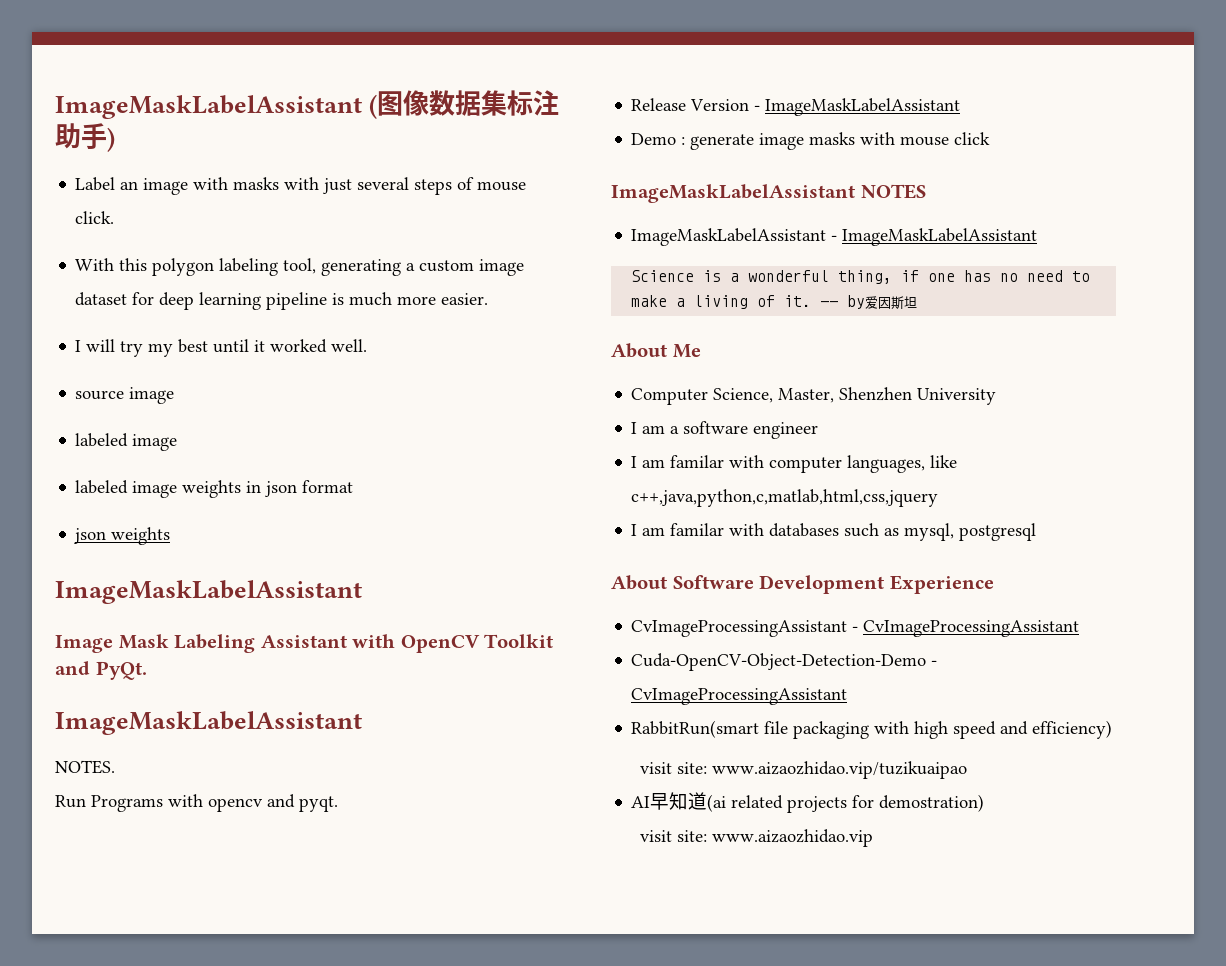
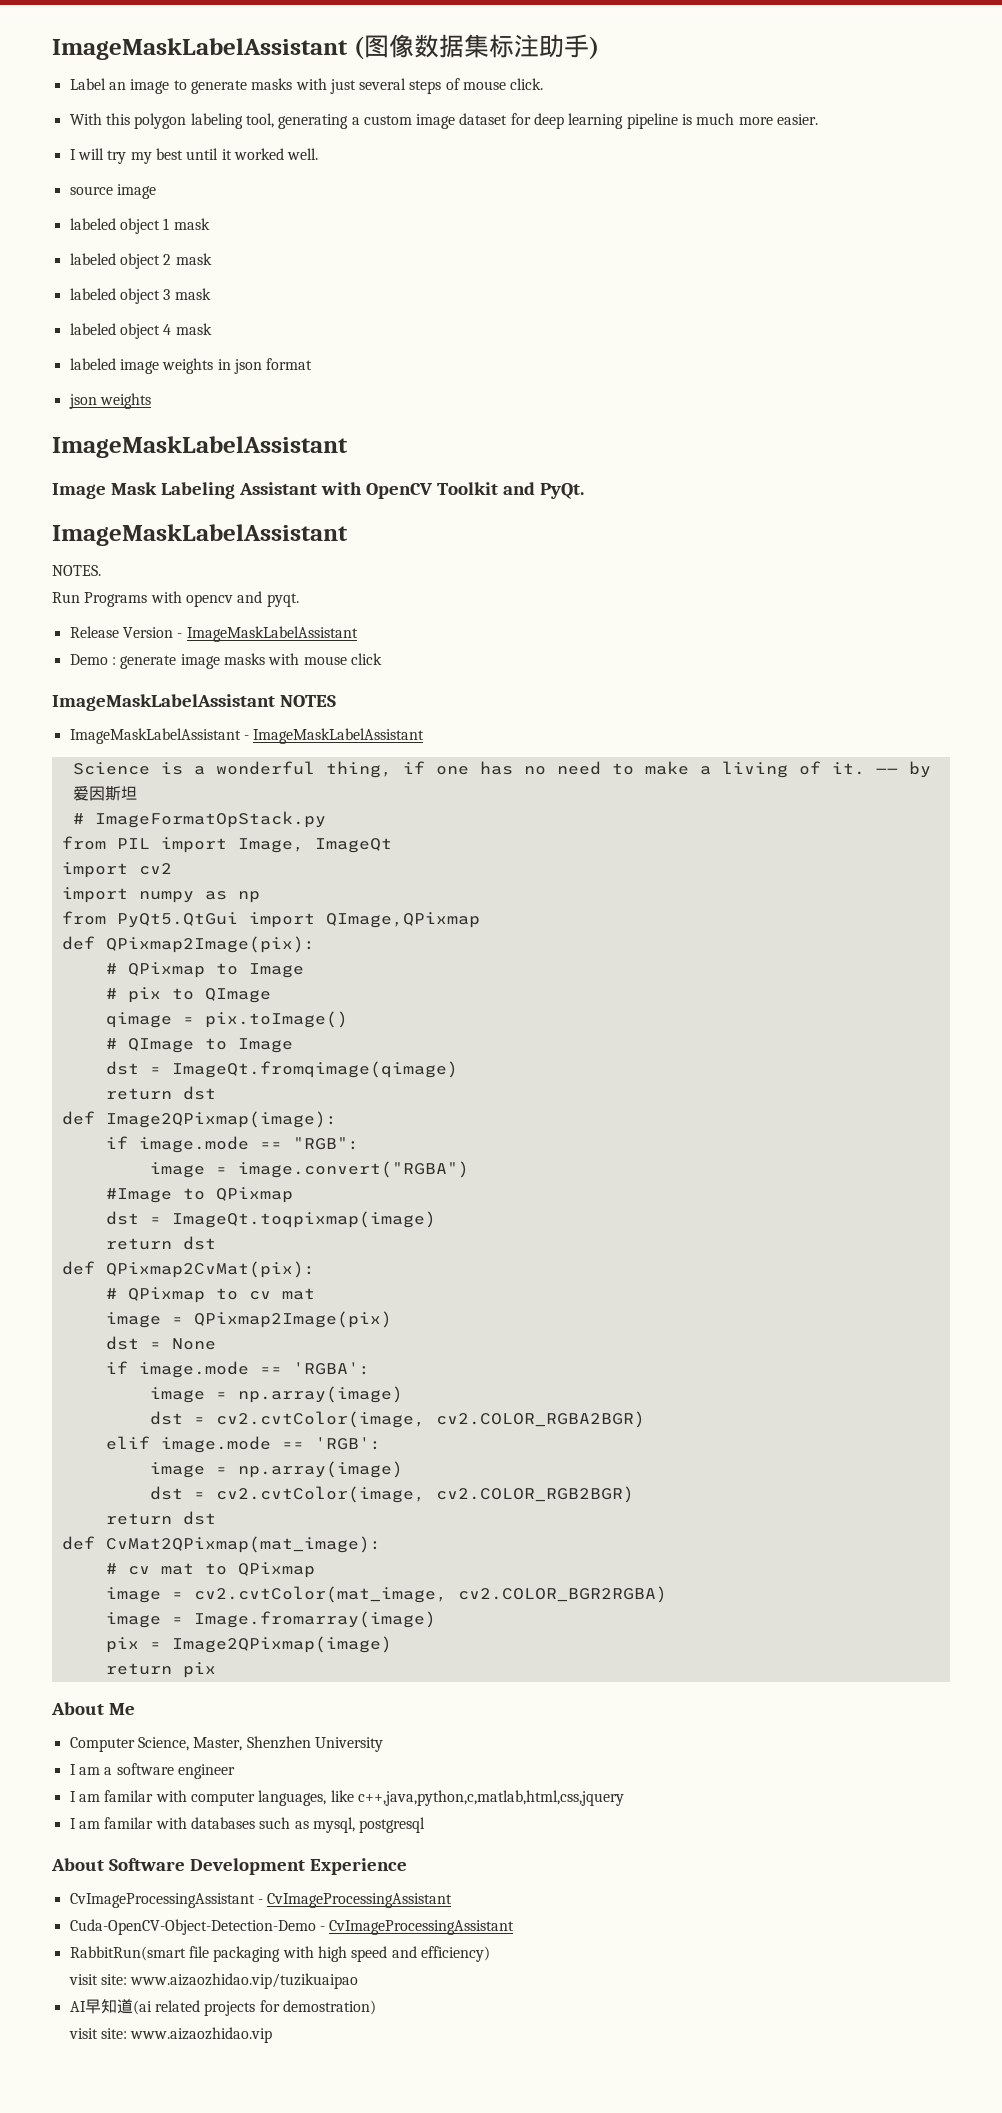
- Label an image with masks with just several steps of mouse click.
+ Label an image to generate masks with just several steps of mouse click.
  source image
- labeled image
+ labeled object 1 mask
+ labeled object 2 mask
+ labeled object 3 mask
+ labeled object 4 mask
+ # ImageFormatOpStack.py
+ from PIL import Image, ImageQt
+ import cv2
+ import numpy as np
+ from PyQt5.QtGui import QImage,QPixmap
+ def QPixmap2Image(pix):
+ # QPixmap to Image
+ # pix to QImage
+ qimage = pix.toImage()
+ # QImage to Image
+ dst = ImageQt.fromqimage(qimage)
+ return dst
+ def Image2QPixmap(image):
+ if image.mode == "RGB":
+ image = image.convert("RGBA")
+ #Image to QPixmap
+ dst = ImageQt.toqpixmap(image)
+ return dst
+ def QPixmap2CvMat(pix):
+ # QPixmap to cv mat
+ image = QPixmap2Image(pix)
+ dst = None
+ if image.mode == 'RGBA':
+ image = np.array(image)
+ dst = cv2.cvtColor(image, cv2.COLOR_RGBA2BGR)
+ elif image.mode == 'RGB':
+ image = np.array(image)
+ dst = cv2.cvtColor(image, cv2.COLOR_RGB2BGR)
+ return dst
+ def CvMat2QPixmap(mat_image):
+ # cv mat to QPixmap
+ image = cv2.cvtColor(mat_image, cv2.COLOR_BGR2RGBA)
+ image = Image.fromarray(image)
+ pix = Image2QPixmap(image)
+ return pix

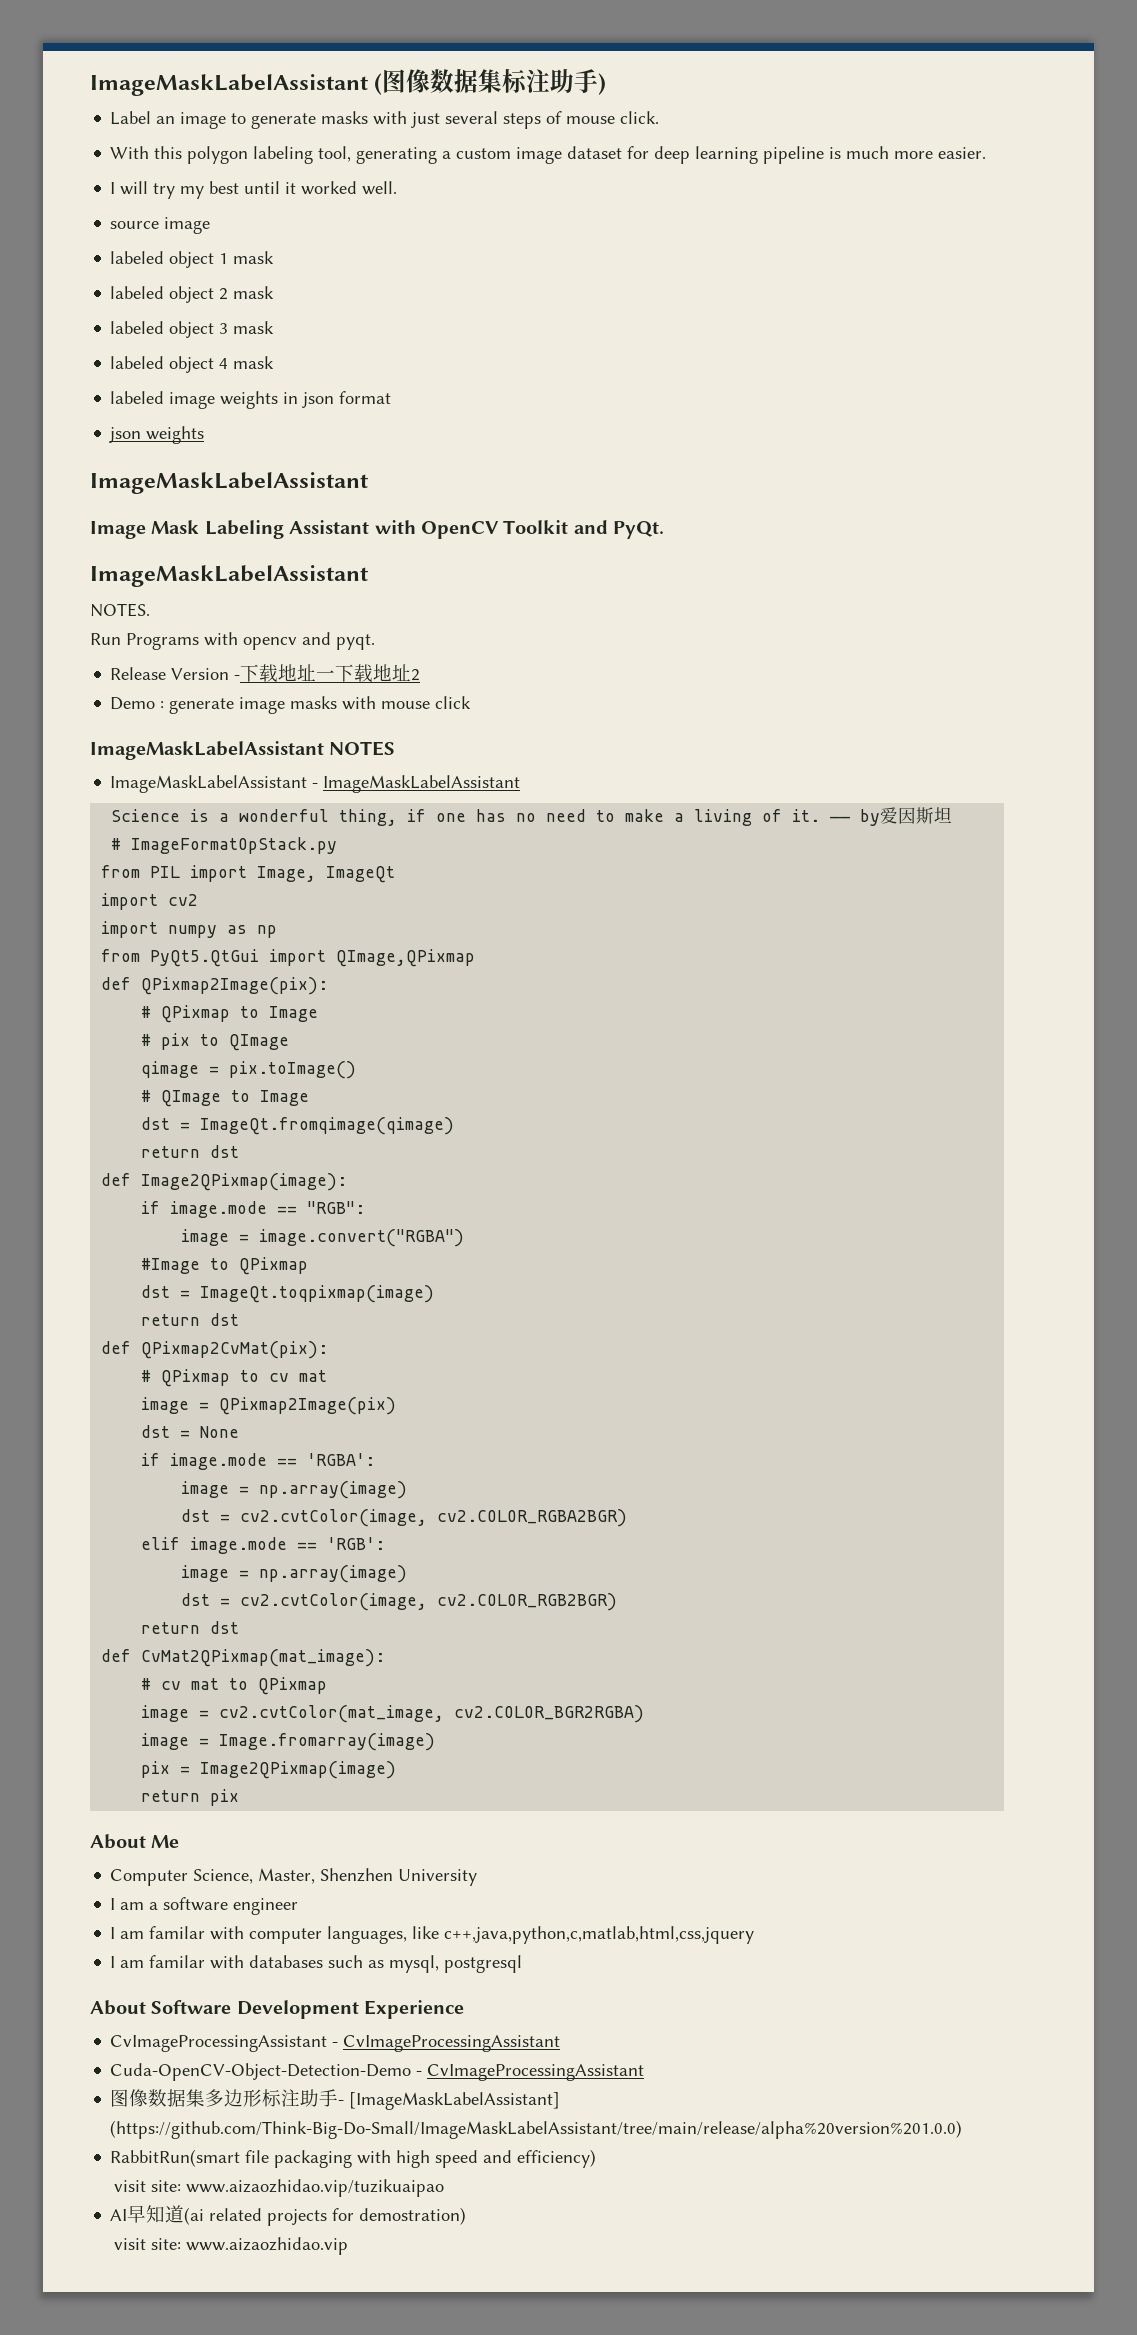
- Release Version - ImageMaskLabelAssistant
+ Release Version -下载地址一下载地址2
+ 图像数据集多边形标注助手- [ImageMaskLabelAssistant] (https://github.com/Think-Big-Do-Small/ImageMaskLabelAssistant/tree/main/release/alpha%20version%201.0.0)

